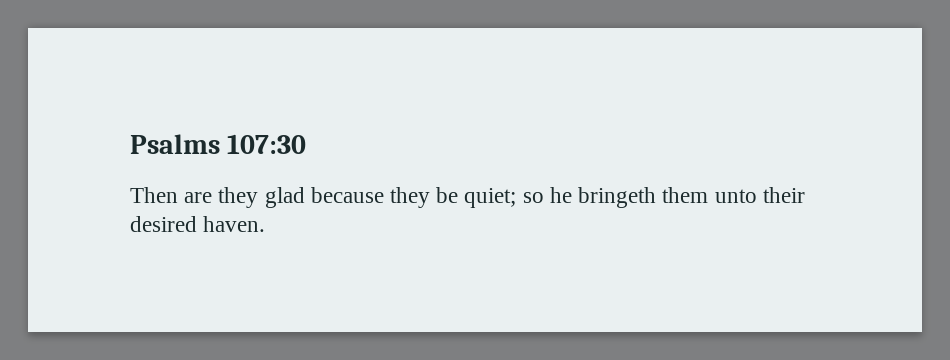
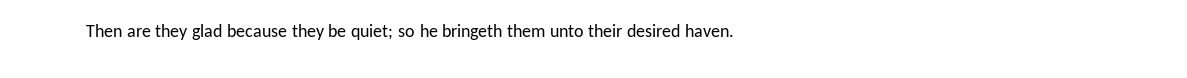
- Psalms 107:30

